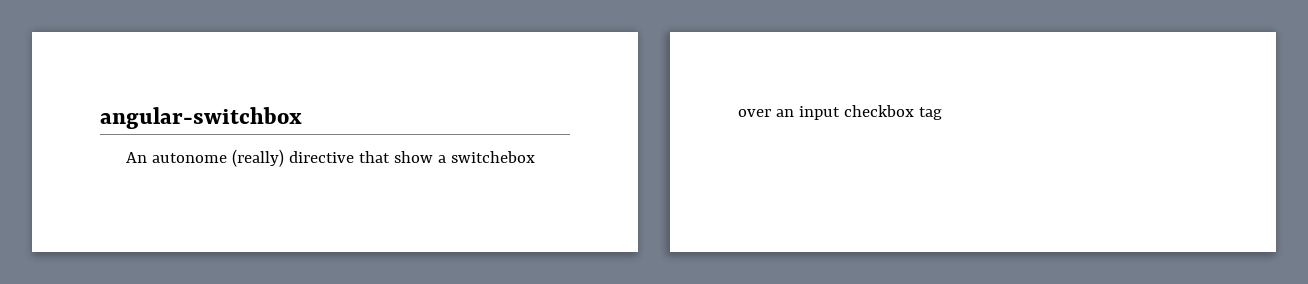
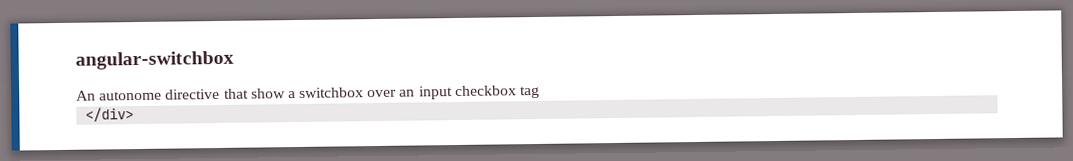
- An autonome (really) directive that show a switchebox over an input checkbox tag
+ An autonome directive that show a switchbox over an input checkbox tag
+ </div>

